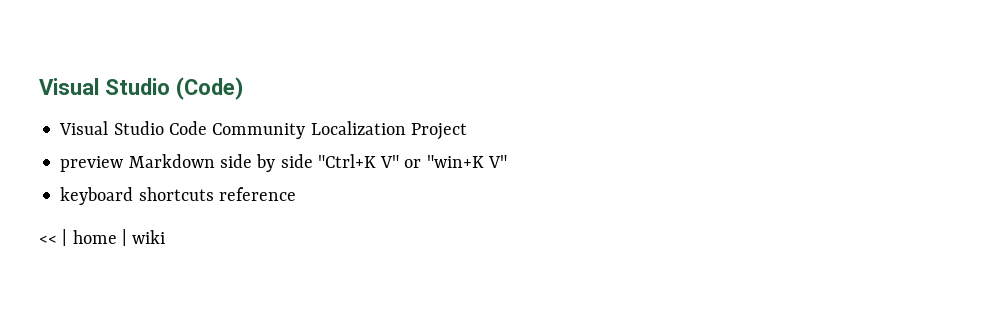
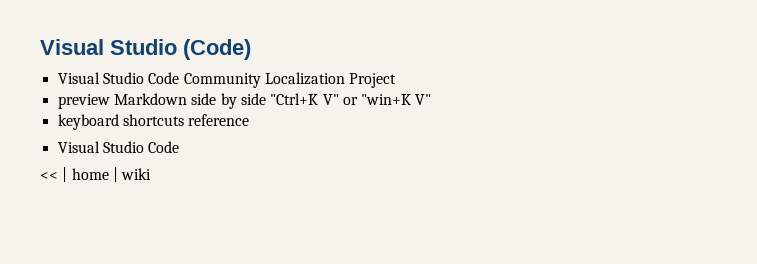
  keyboard shortcuts reference
+ Visual Studio Code

